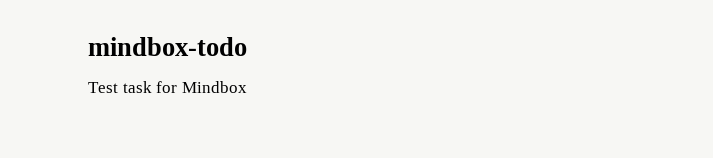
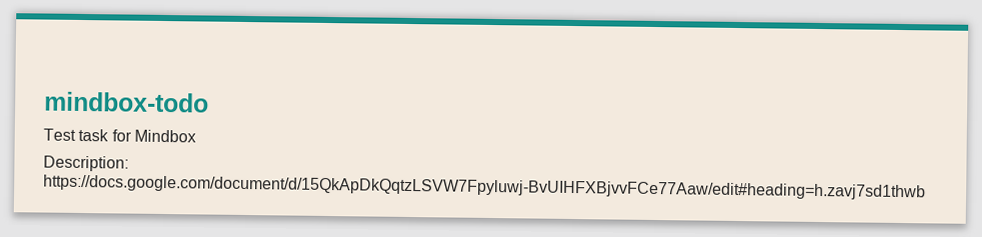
+ Description: https://docs.google.com/document/d/15QkApDkQqtzLSVW7Fpyluwj-BvUIHFXBjvvFCe77Aaw/edit#heading=h.zavj7sd1thwb

